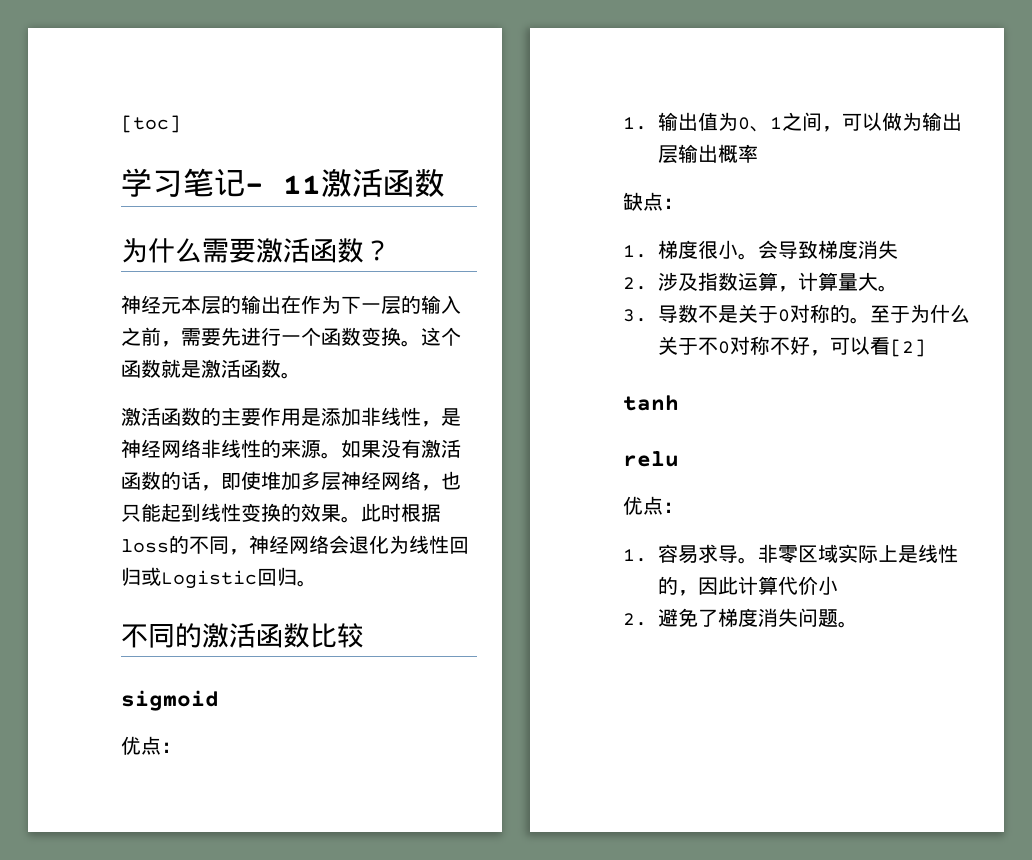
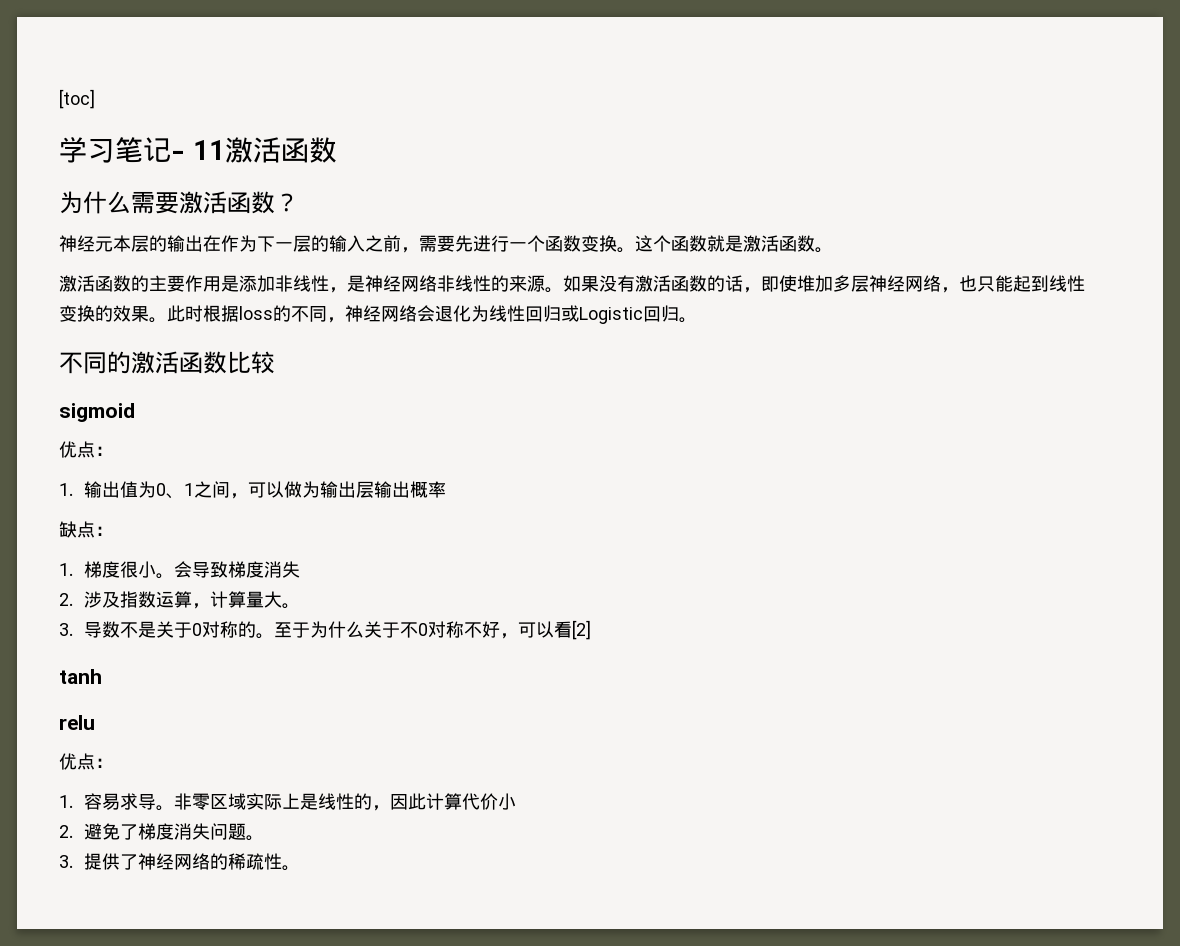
+ 3.提供了神经网络的稀疏性。

